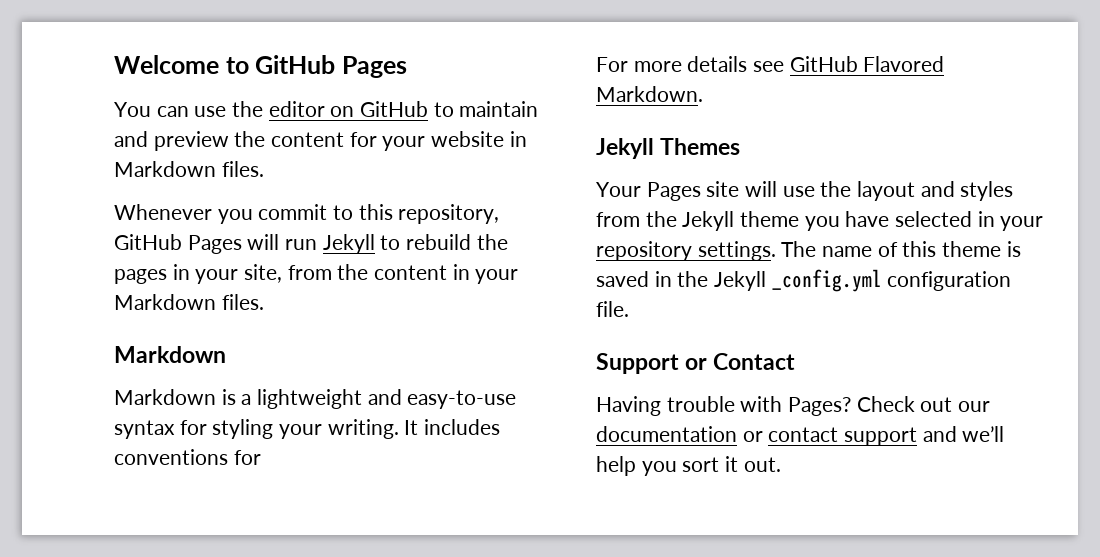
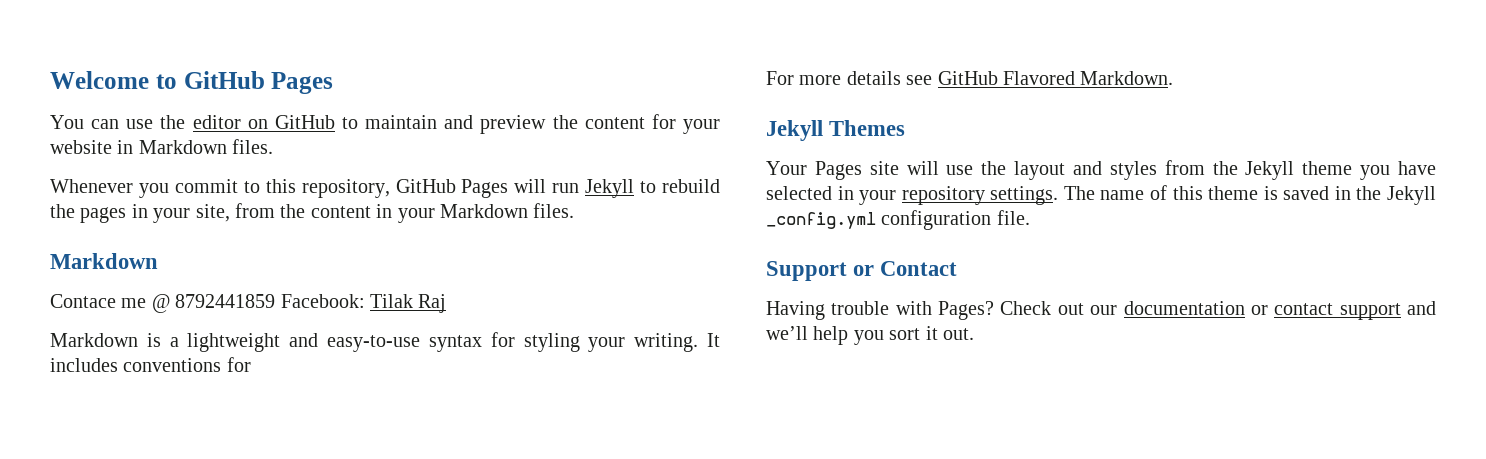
+ Contace me @ 8792441859 Facebook: Tilak Raj

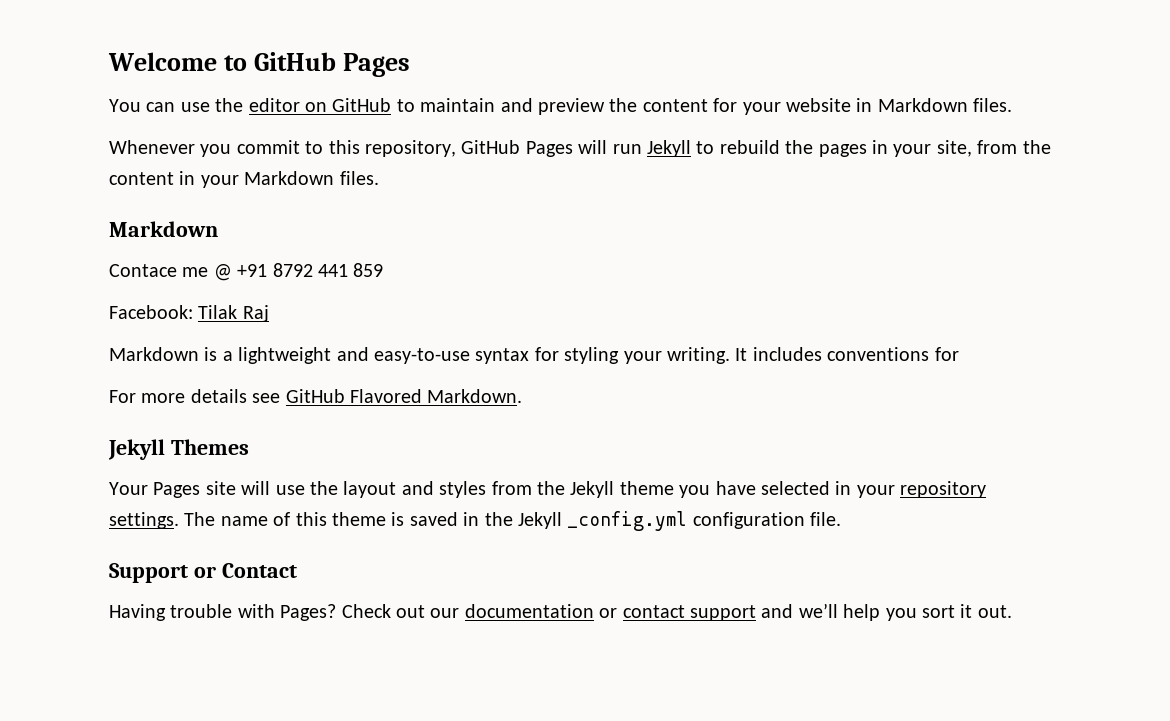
- Contace me @ 8792441859 Facebook: Tilak Raj
+ Contace me @ +91 8792 441 859
+ Facebook: Tilak Raj

